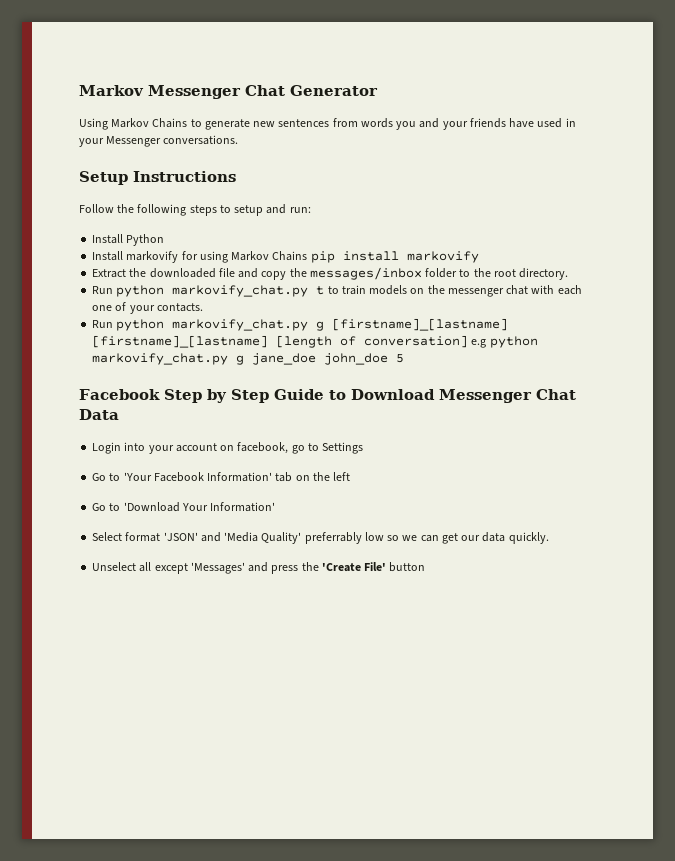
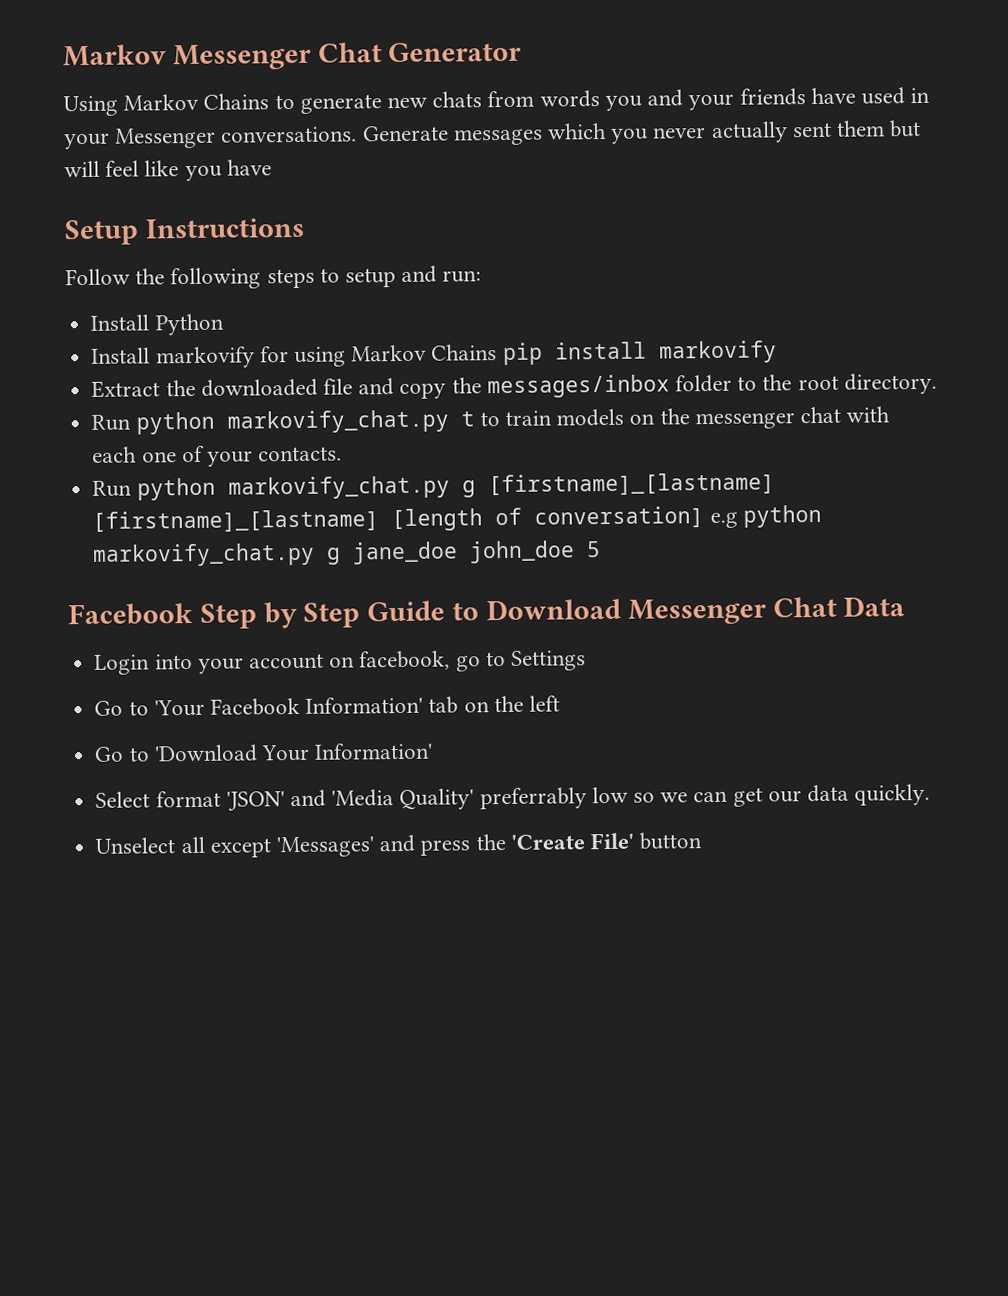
- Using Markov Chains to generate new sentences from words you and your friends have used in your Messenger conversations.
+ Using Markov Chains to generate new chats from words you and your friends have used in your Messenger conversations. Generate messages which you never actually sent them but will feel like you have

